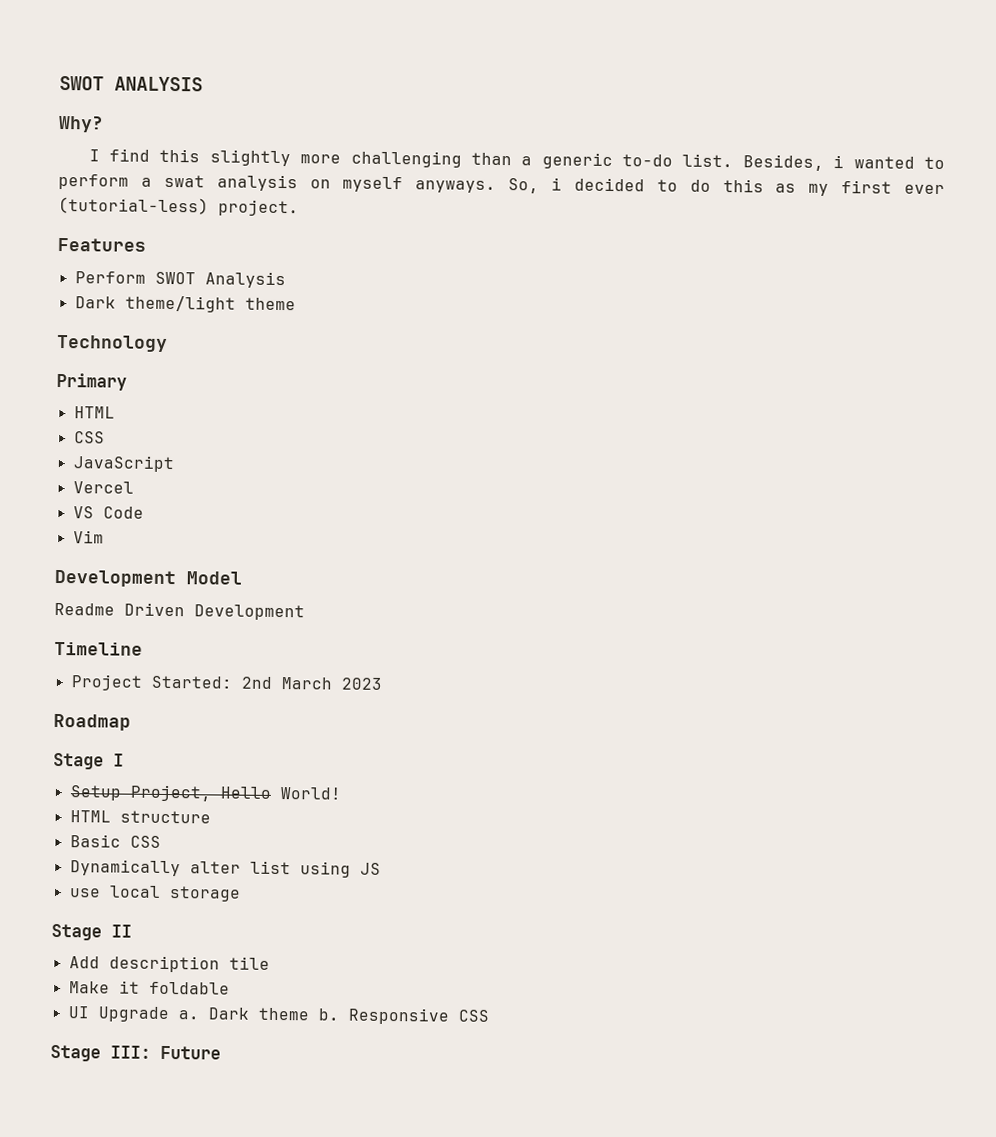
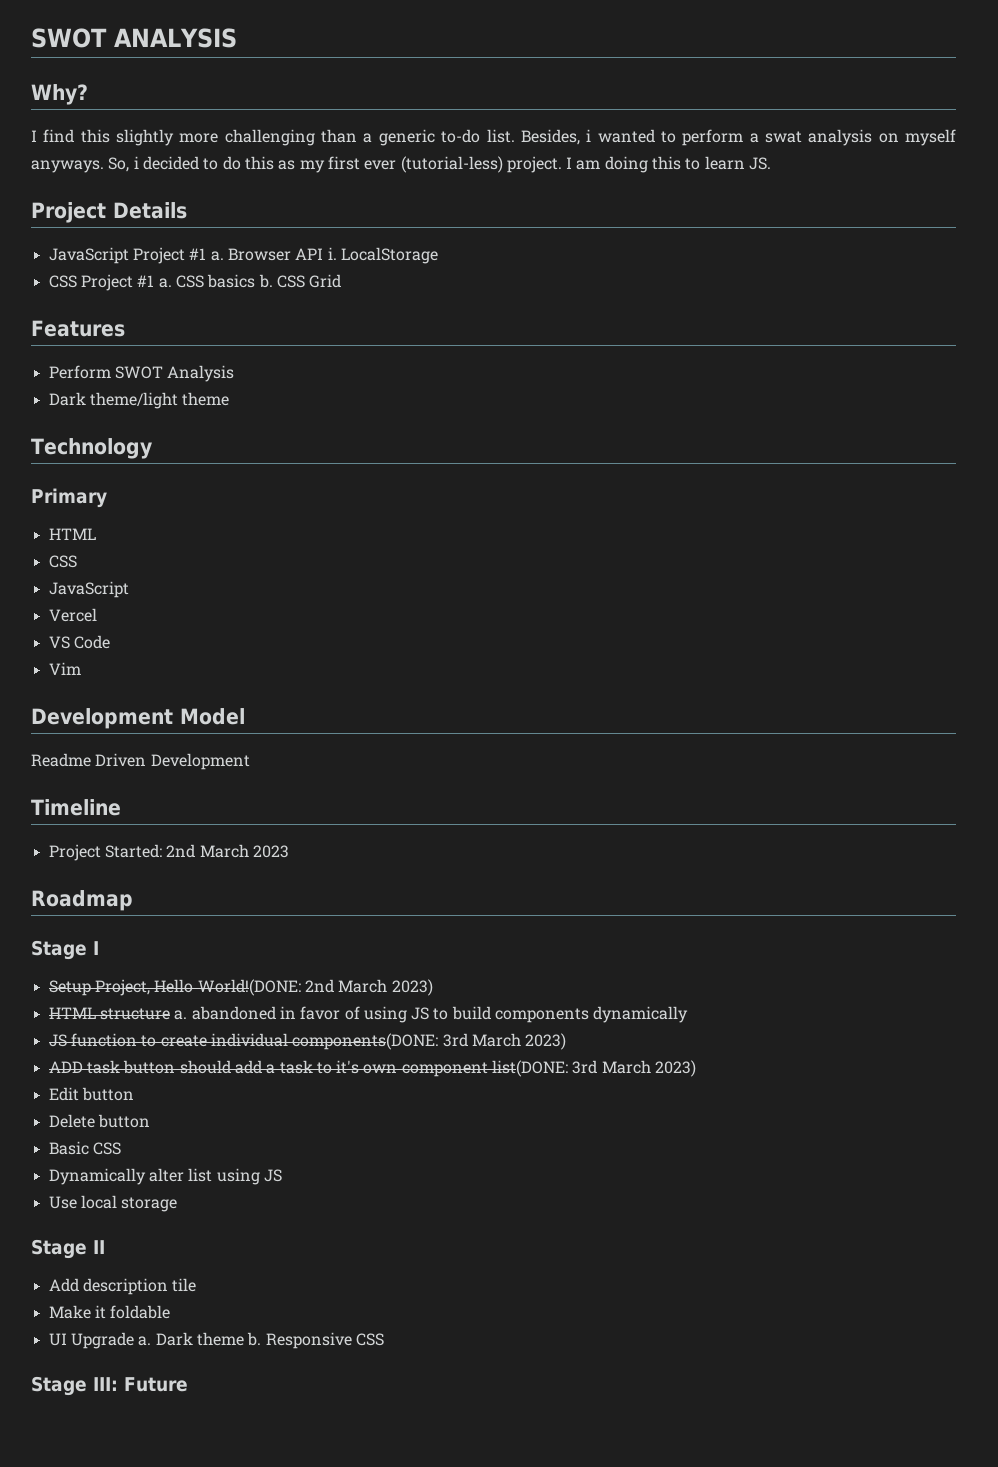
+ I am doing this to learn JS.
+ Project Details
+ JavaScript Project #1 a. Browser API i. LocalStorage
+ CSS Project #1 a. CSS basics b. CSS Grid
- Setup Project, Hello World!
- HTML structure
+ Setup Project, Hello World!(DONE: 2nd March 2023)
+ HTML structure a. abandoned in favor of using JS to build components dynamically
+ JS function to create individual components(DONE: 3rd March 2023)
+ ADD task button should add a task to it's own component list(DONE: 3rd March 2023)
+ Edit button
+ Delete button
- use local storage
+ Use local storage

